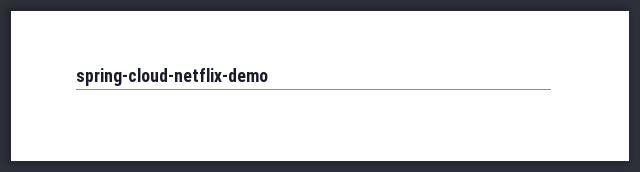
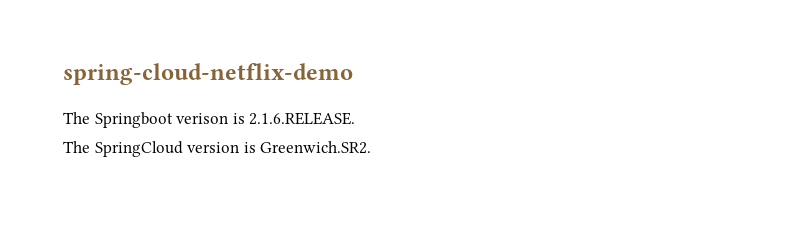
+ The Springboot verison is 2.1.6.RELEASE.
+ The SpringCloud version is Greenwich.SR2.

